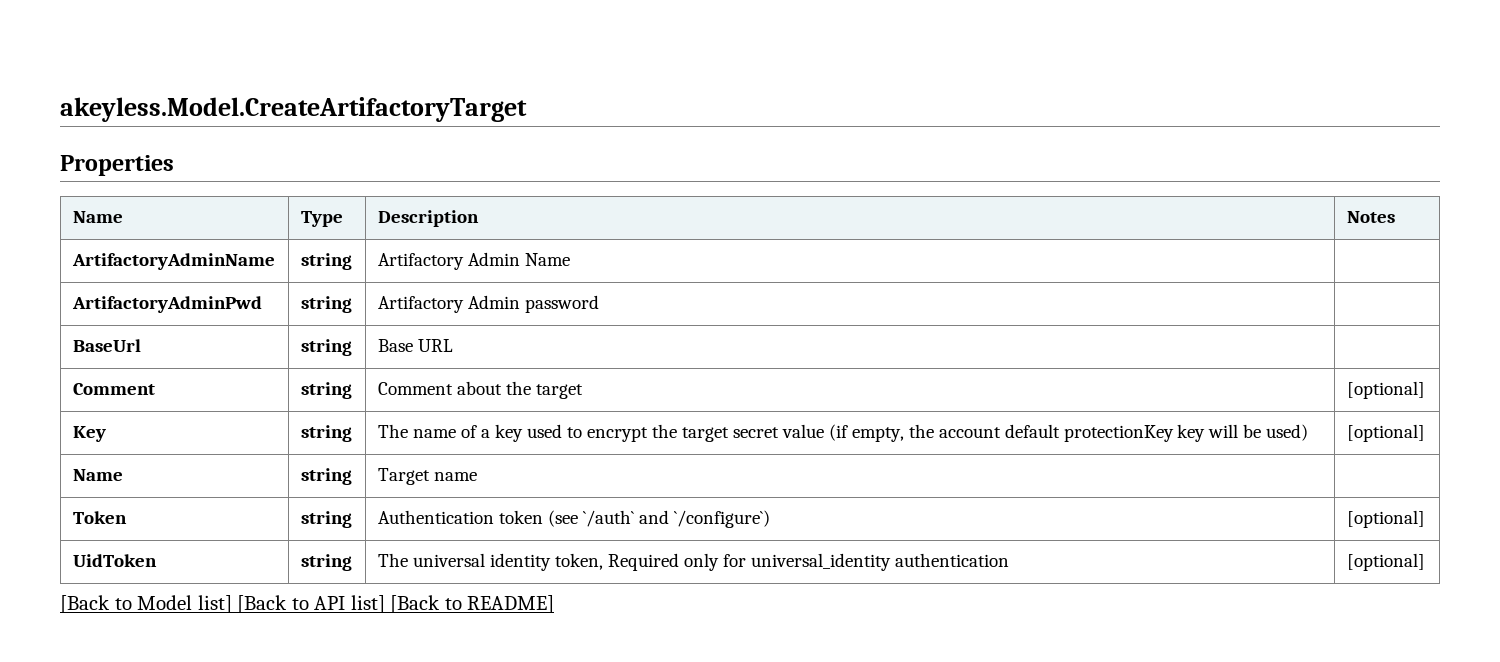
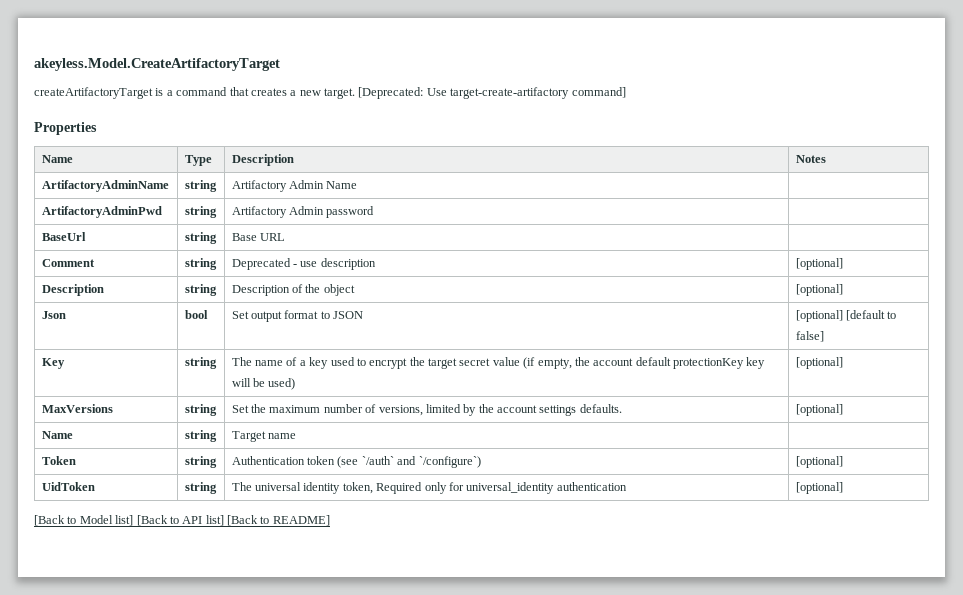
+ createArtifactoryTarget is a command that creates a new target. [Deprecated: Use target-create-artifactory command]
- Comment | string | Comment about the target | [optional]
+ Comment | string | Deprecated - use description | [optional]
+ Description | string | Description of the object | [optional]
+ Json | bool | Set output format to JSON | [optional] [default to false]
+ MaxVersions | string | Set the maximum number of versions, limited by the account settings defaults. | [optional]

